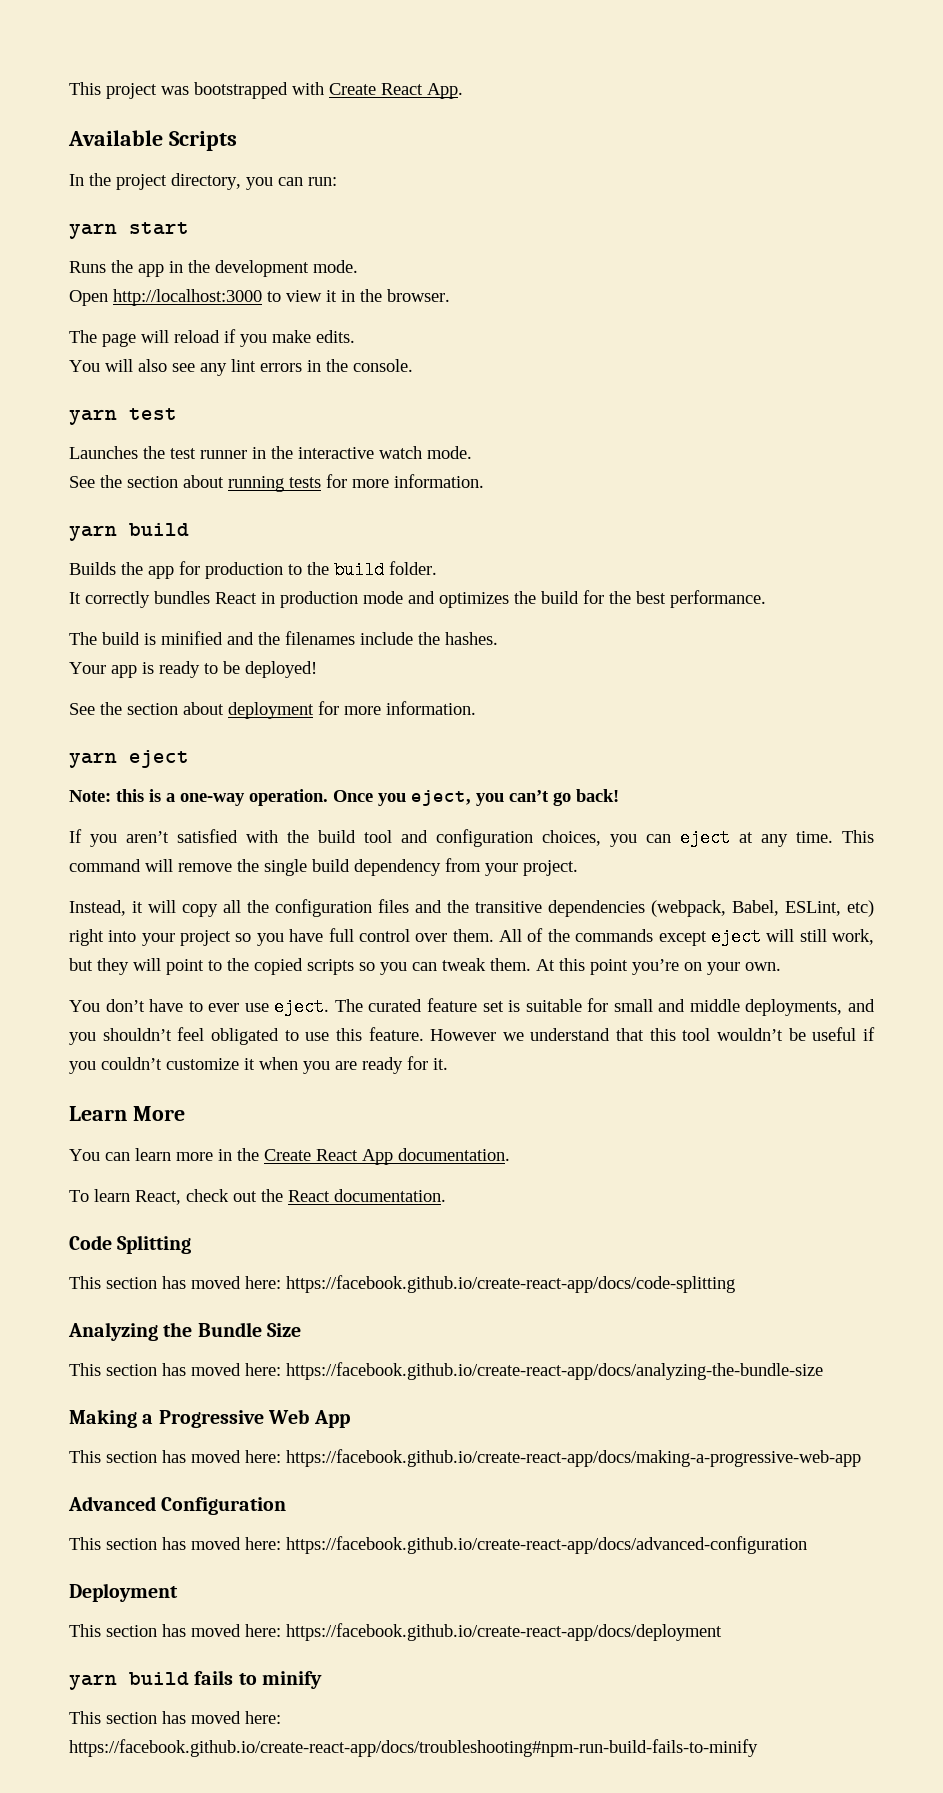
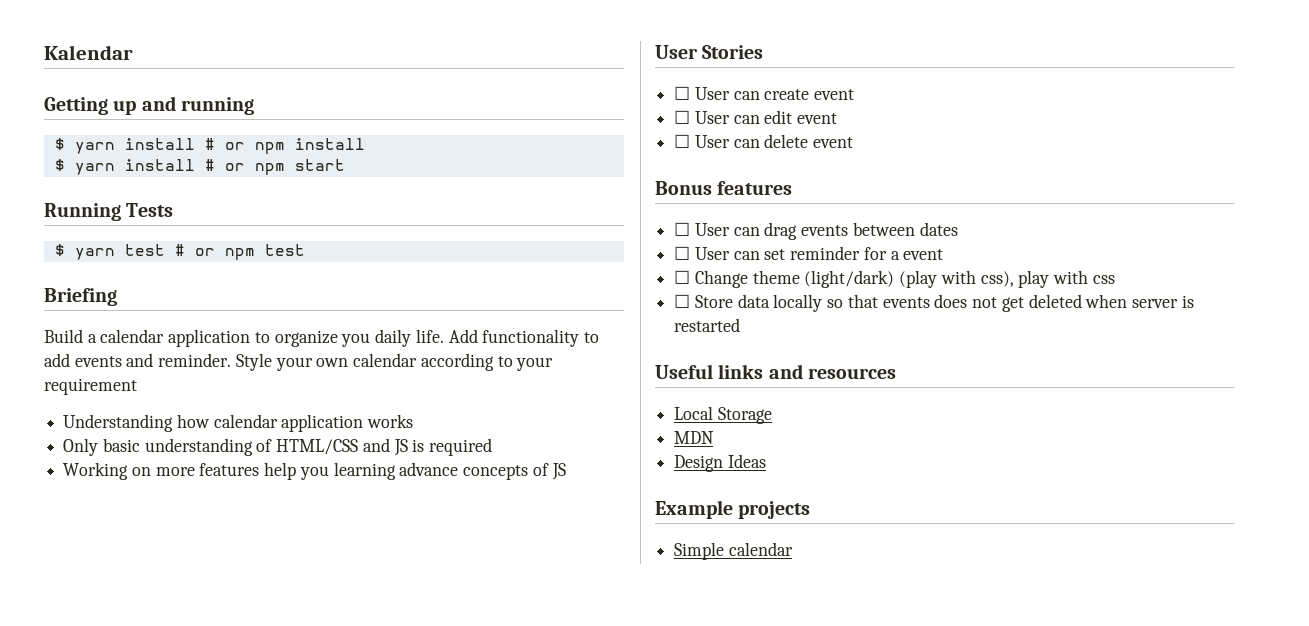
- This project was bootstrapped with Create React App.
- Available Scripts
- In the project directory, you can run:
- yarn start
- Runs the app in the development mode.
- Open http://localhost:3000 to view it in the browser.
- The page will reload if you make edits.
- You will also see any lint errors in the console.
- yarn test
- Launches the test runner in the interactive watch mode.
- See the section about running tests for more information.
- yarn build
- Builds the app for production to the build folder.
- It correctly bundles React in production mode and optimizes the build for the best performance.
- The build is minified and the filenames include the hashes.
- Your app is ready to be deployed!
- See the section about deployment for more information.
- yarn eject
- Note: this is a one-way operation. Once you eject, you can’t go back!
- If you aren’t satisfied with the build tool and configuration choices, you can eject at any time. This command will remove the single build dependency from your project.
- Instead, it will copy all the configuration files and the transitive dependencies (webpack, Babel, ESLint, etc) right into your project so you have full control over them. All of the commands except eject will still work, but they will point to the copied scripts so you can tweak them. At this point you’re on your own.
- You don’t have to ever use eject. The curated feature set is suitable for small and middle deployments, and you shouldn’t feel obligated to use this feature. However we understand that this tool wouldn’t be useful if you couldn’t customize it when you are ready for it.
- Learn More
- You can learn more in the Create React App documentation.
- To learn React, check out the React documentation.
- Code Splitting
- This section has moved here: https://facebook.github.io/create-react-app/docs/code-splitting
- Analyzing the Bundle Size
- This section has moved here: https://facebook.github.io/create-react-app/docs/analyzing-the-bundle-size
- Making a Progressive Web App
- This section has moved here: https://facebook.github.io/create-react-app/docs/making-a-progressive-web-app
- Advanced Configuration
- This section has moved here: https://facebook.github.io/create-react-app/docs/advanced-configuration
- Deployment
- This section has moved here: https://facebook.github.io/create-react-app/docs/deployment
- yarn build fails to minify
- This section has moved here: https://facebook.github.io/create-react-app/docs/troubleshooting#npm-run-build-fails-to-minify
+ Kalendar
+ Getting up and running
+ $ yarn install # or npm install
+ $ yarn install # or npm start
+ Running Tests
+ $ yarn test # or npm test
+ Briefing
+ Build a calendar application to organize you daily life. Add functionality to add events and reminder. Style your own calendar according to your requirement
+ Understanding how calendar application works
+ Only basic understanding of HTML/CSS and JS is required
+ Working on more features help you learning advance concepts of JS
+ User Stories
+ ☐ User can create event
+ ☐ User can edit event
+ ☐ User can delete event
+ Bonus features
+ ☐ User can drag events between dates
+ ☐ User can set reminder for a event
+ ☐ Change theme (light/dark) (play with css), play with css
+ ☐ Store data locally so that events does not get deleted when server is restarted
+ Useful links and resources
+ Local Storage
+ MDN
+ Design Ideas
+ Example projects
+ Simple calendar

